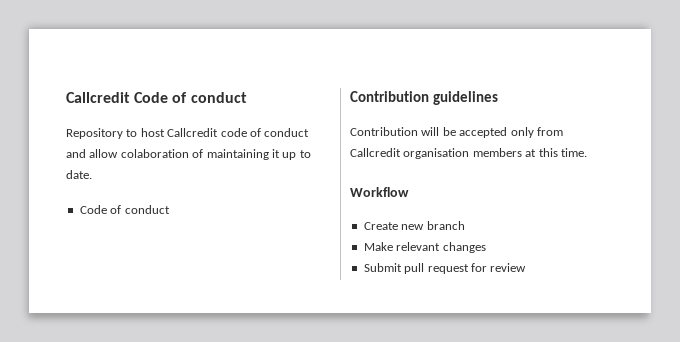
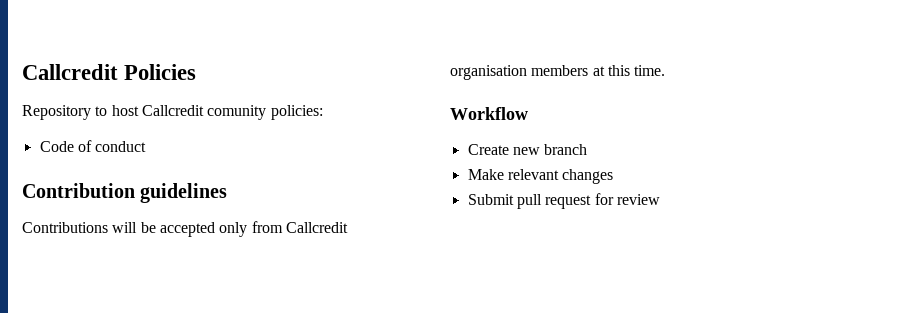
- Callcredit Code of conduct
+ Callcredit Policies
- Repository to host Callcredit code of conduct and allow colaboration of maintaining it up to date.
+ Repository to host Callcredit comunity policies:
- Contribution will be accepted only from Callcredit organisation members at this time.
+ Contributions will be accepted only from Callcredit organisation members at this time.

